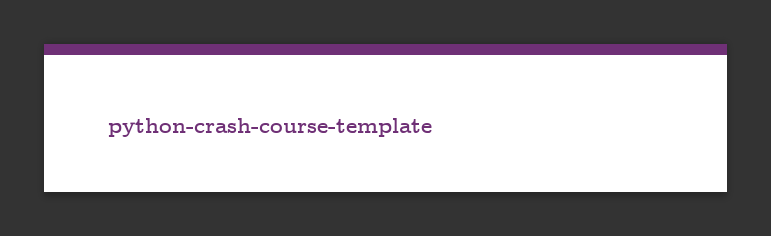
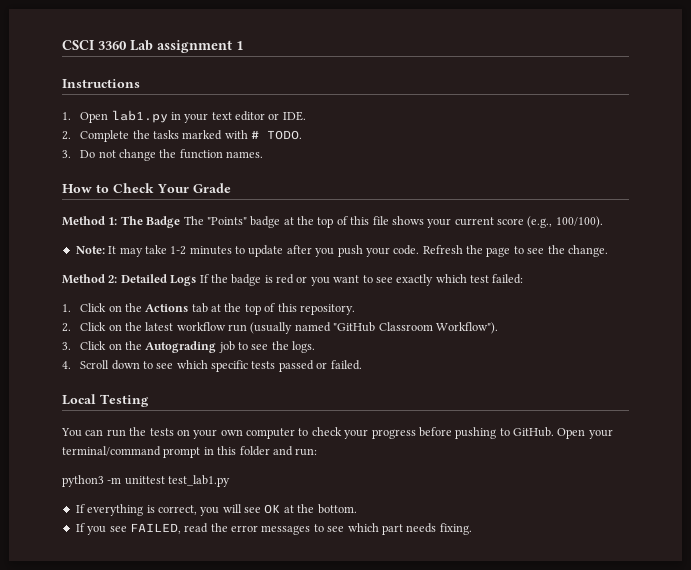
- python-crash-course-template
+ CSCI 3360 Lab assignment 1
+ Instructions
+ 1. Open lab1.py in your text editor or IDE.
+ 2. Complete the tasks marked with # TODO.
+ 3. Do not change the function names.
+ How to Check Your Grade
+ Method 1: The Badge The "Points" badge at the top of this file shows your current score (e.g., 100/100).
+ Note: It may take 1-2 minutes to update after you push your code. Refresh the page to see the change.
+ Method 2: Detailed Logs If the badge is red or you want to see exactly which test failed:
+ 1. Click on the Actions tab at the top of this repository.
+ 2. Click on the latest workflow run (usually named "GitHub Classroom Workflow").
+ 3. Click on the Autograding job to see the logs.
+ 4. Scroll down to see which specific tests passed or failed.
+ Local Testing
+ You can run the tests on your own computer to check your progress before pushing to GitHub. Open your terminal/command prompt in this folder and run:
+ python3 -m unittest test_lab1.py
+ If everything is correct, you will see OK at the bottom.
+ If you see FAILED, read the error messages to see which part needs fixing.

